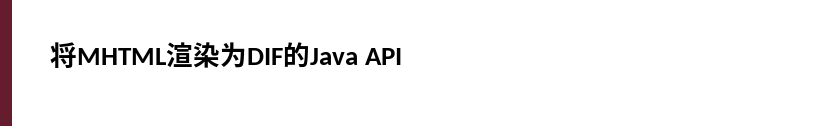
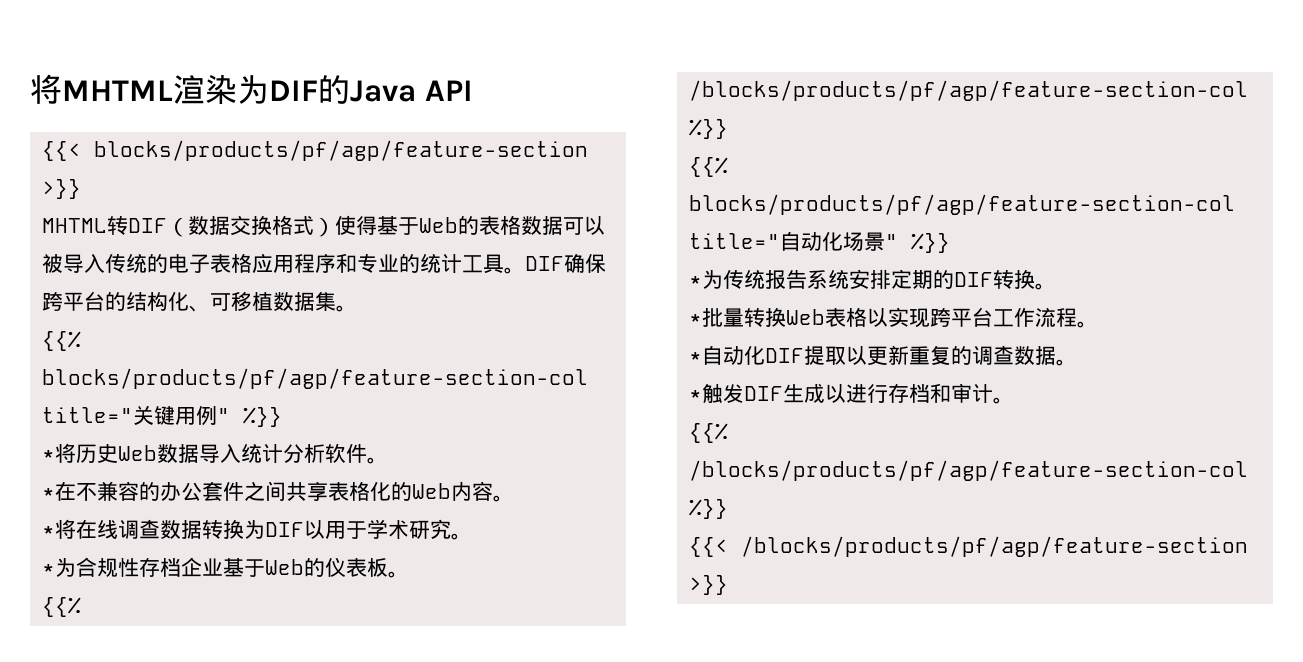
+ {{< blocks/products/pf/agp/feature-section >}}
+ MHTML转DIF（数据交换格式）使得基于Web的表格数据可以被导入传统的电子表格应用程序和专业的统计工具。DIF确保跨平台的结构化、可移植数据集。
+ {{% blocks/products/pf/agp/feature-section-col title="关键用例" %}}
+ *将历史Web数据导入统计分析软件。
+ *在不兼容的办公套件之间共享表格化的Web内容。
+ *将在线调查数据转换为DIF以用于学术研究。
+ *为合规性存档企业基于Web的仪表板。
+ {{% /blocks/products/pf/agp/feature-section-col %}}
+ {{% blocks/products/pf/agp/feature-section-col title="自动化场景" %}}
+ *为传统报告系统安排定期的DIF转换。
+ *批量转换Web表格以实现跨平台工作流程。
+ *自动化DIF提取以更新重复的调查数据。
+ *触发DIF生成以进行存档和审计。
+ {{% /blocks/products/pf/agp/feature-section-col %}}
+ {{< /blocks/products/pf/agp/feature-section >}}

